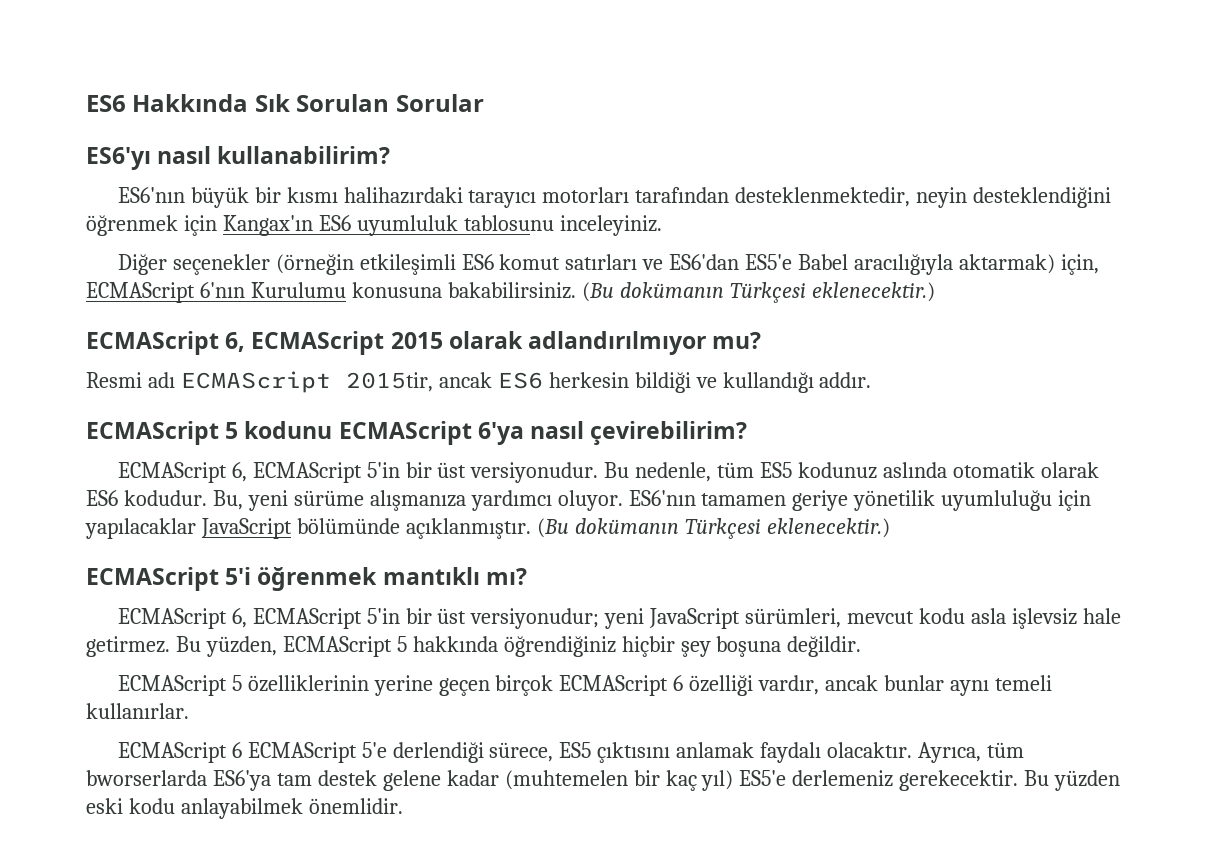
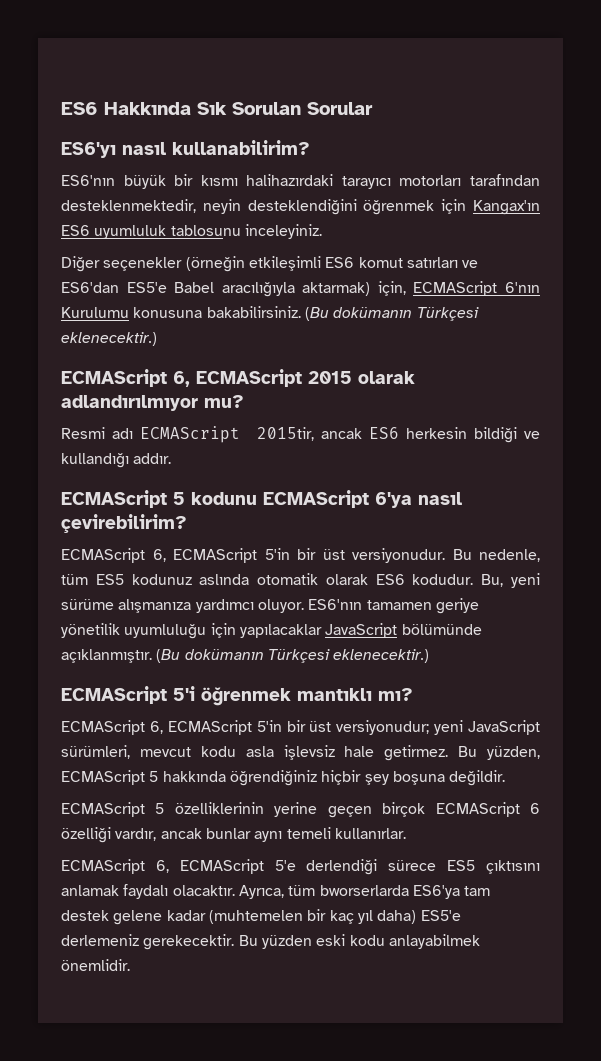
- ECMAScript 6 ECMAScript 5'e derlendiği sürece, ES5 çıktısını anlamak faydalı olacaktır.
+ ECMAScript 6, ECMAScript 5'e derlendiği sürece ES5 çıktısını anlamak faydalı olacaktır.
- Ayrıca, tüm bworserlarda ES6'ya tam destek gelene kadar (muhtemelen bir kaç yıl) ES5'e derlemeniz gerekecektir.
+ Ayrıca, tüm bworserlarda ES6'ya tam destek gelene kadar (muhtemelen bir kaç yıl daha) ES5'e derlemeniz gerekecektir.

